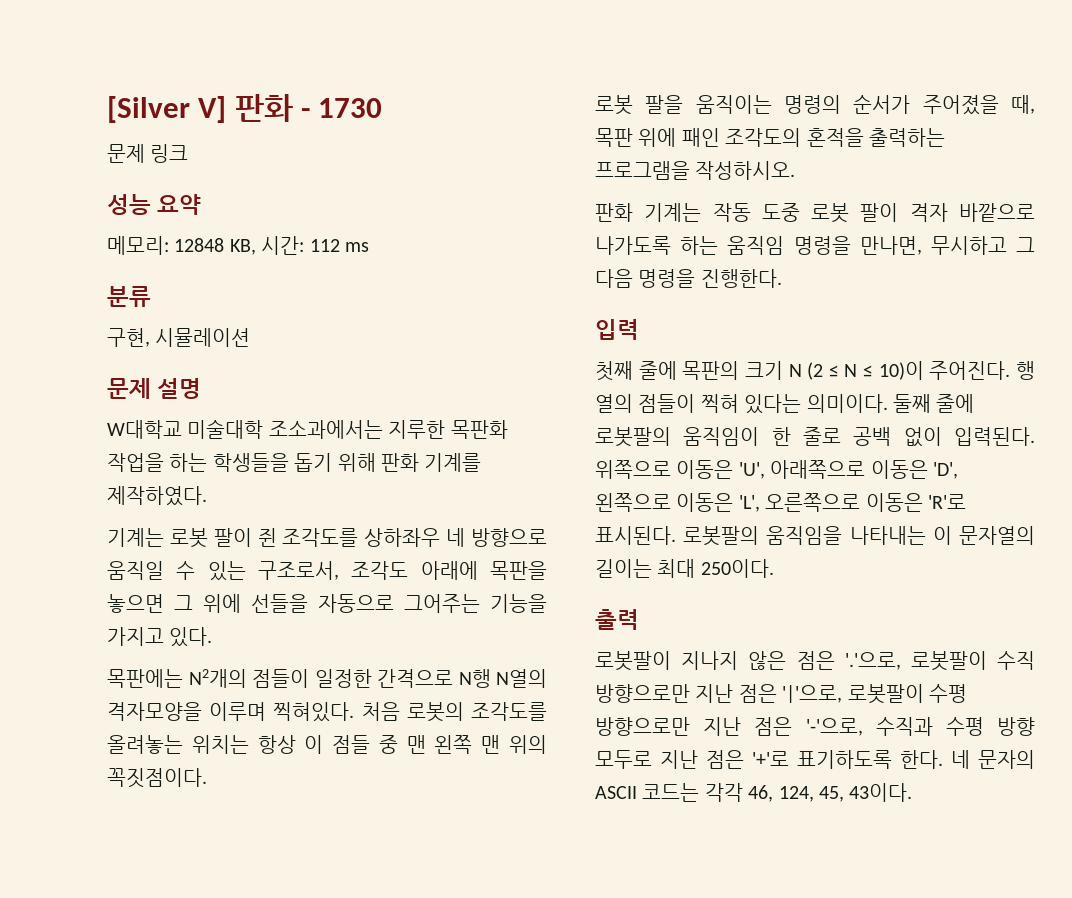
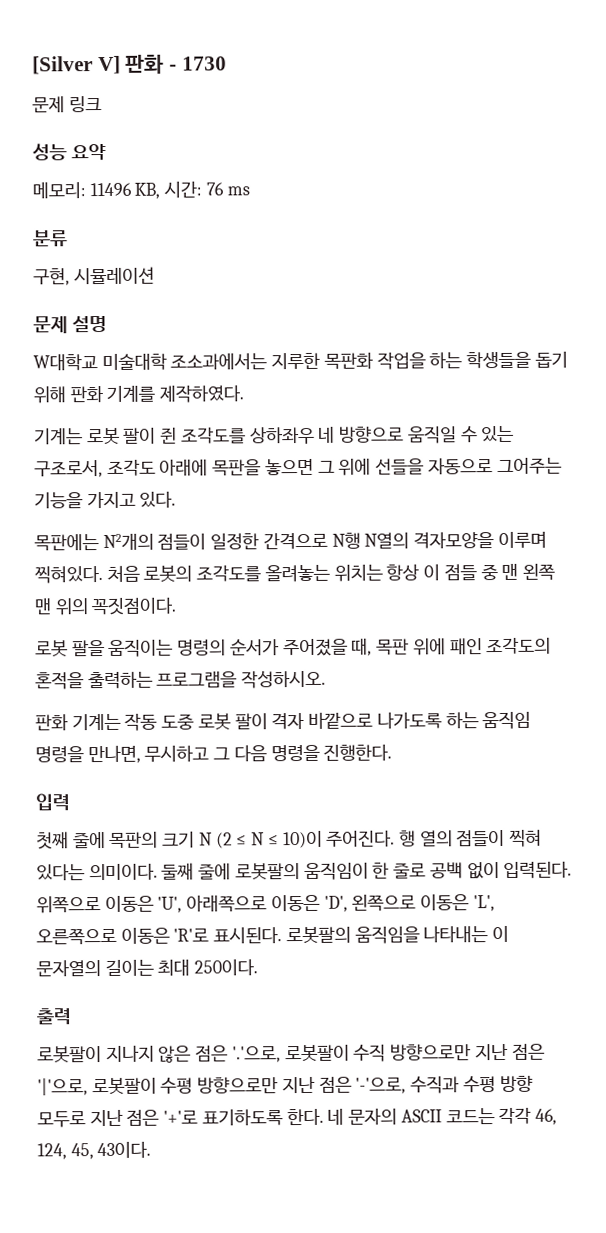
- 메모리: 12848 KB, 시간: 112 ms
+ 메모리: 11496 KB, 시간: 76 ms

